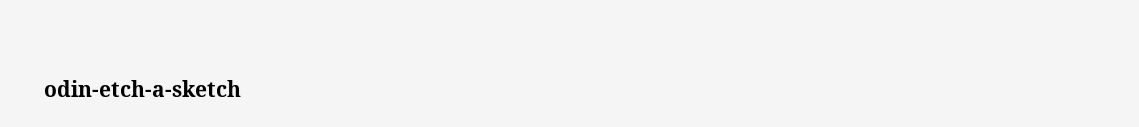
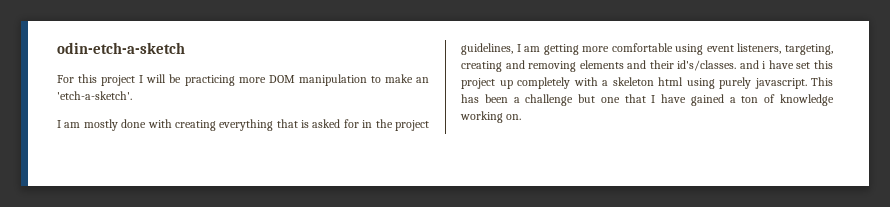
+ For this project I will be practicing more DOM manipulation to make an 'etch-a-sketch'.
+ I am mostly done with creating everything that is asked for in the project guidelines, I am getting more comfortable using event listeners, targeting, creating and removing elements and their id's/classes. and i have set this project up completely with a skeleton html using purely javascript. This has been a challenge but one that I have gained a ton of knowledge working on.

